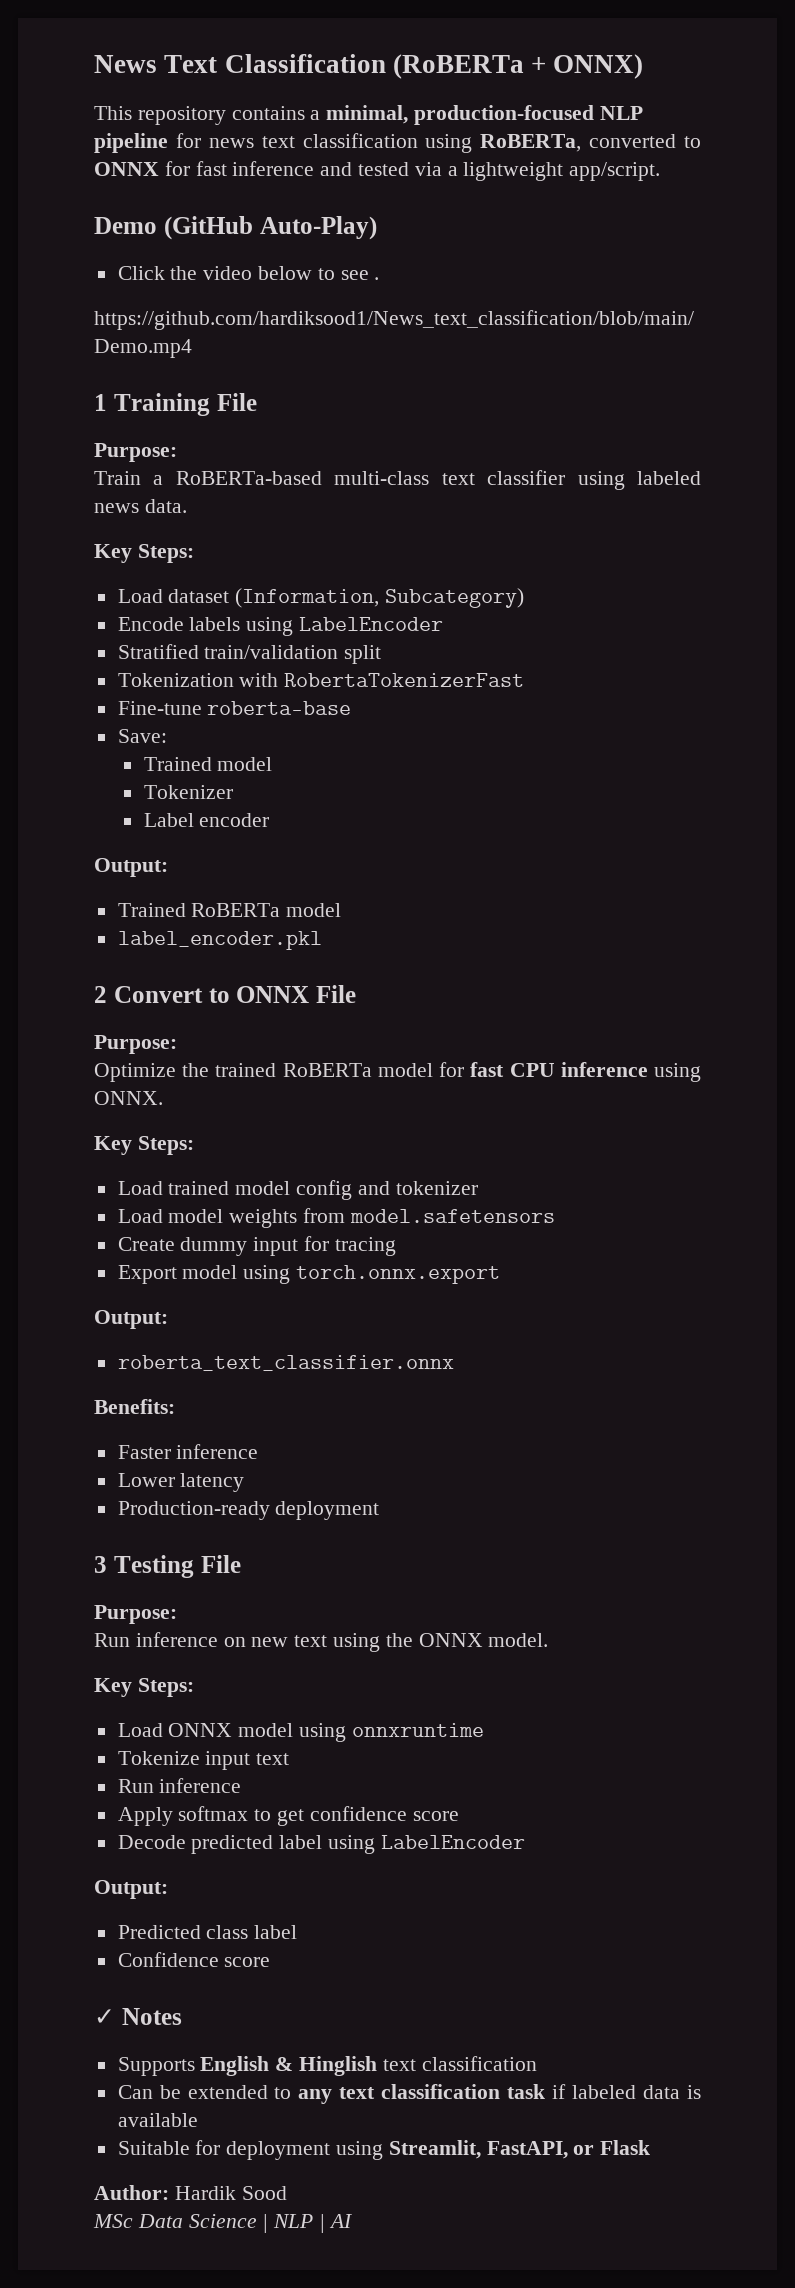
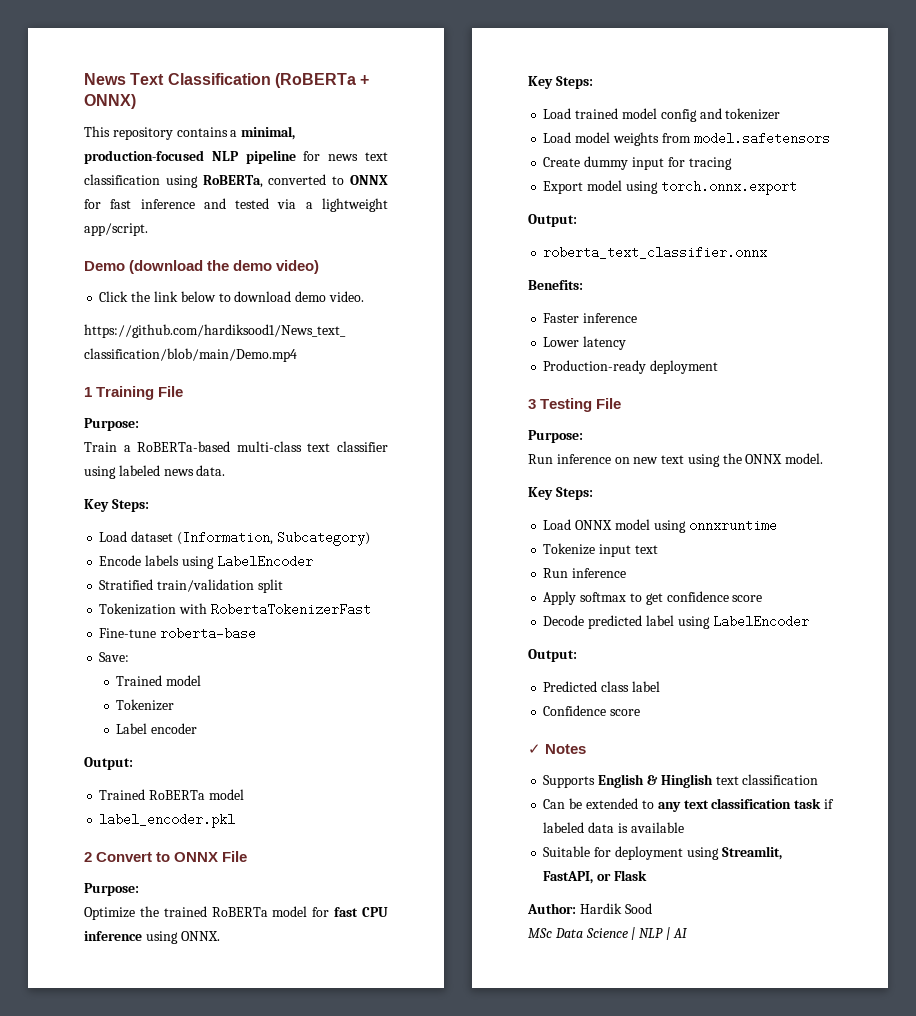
- Demo (GitHub Auto-Play)
+ Demo (download the demo video)
- Click the video below to see .
+ Click the link below to download demo video.

